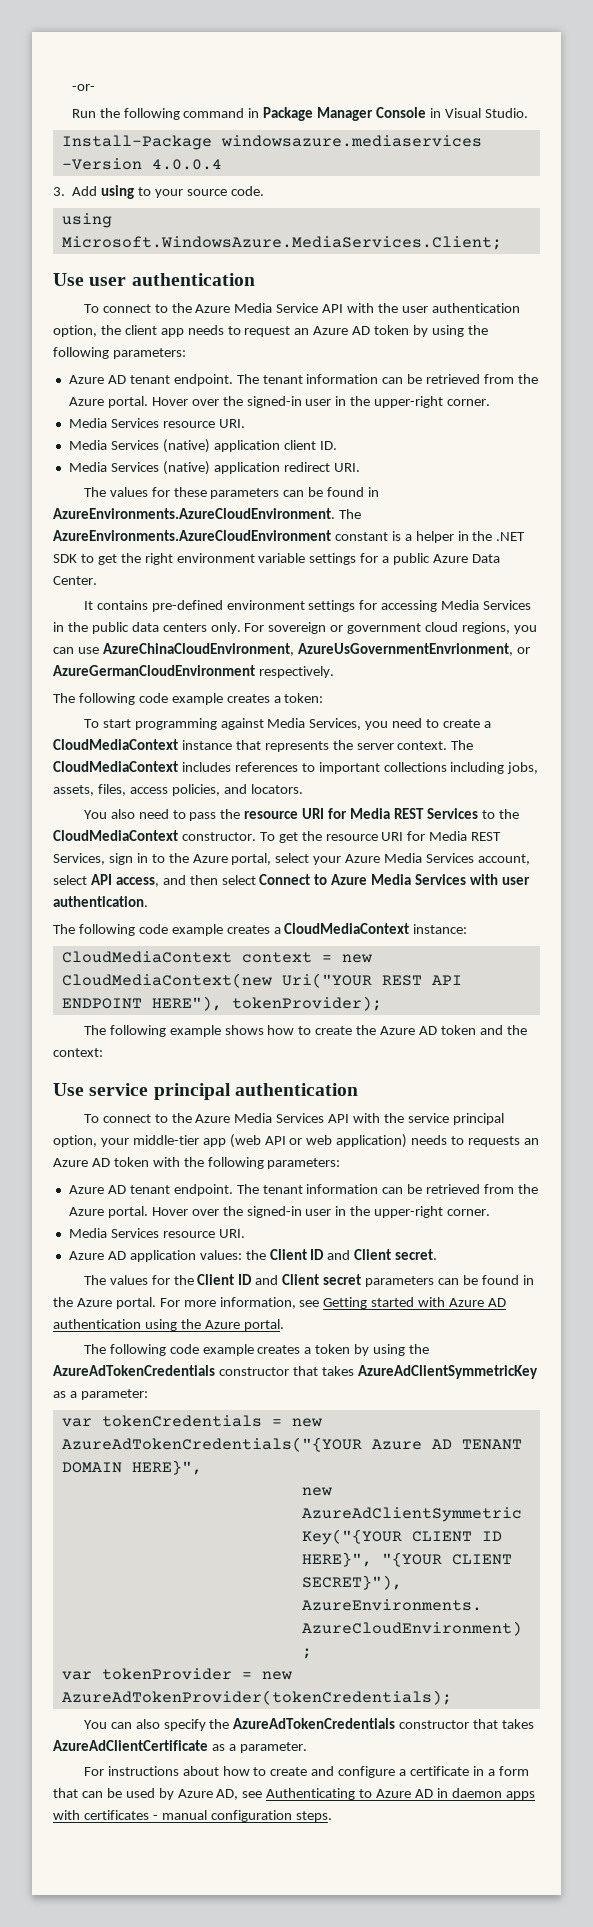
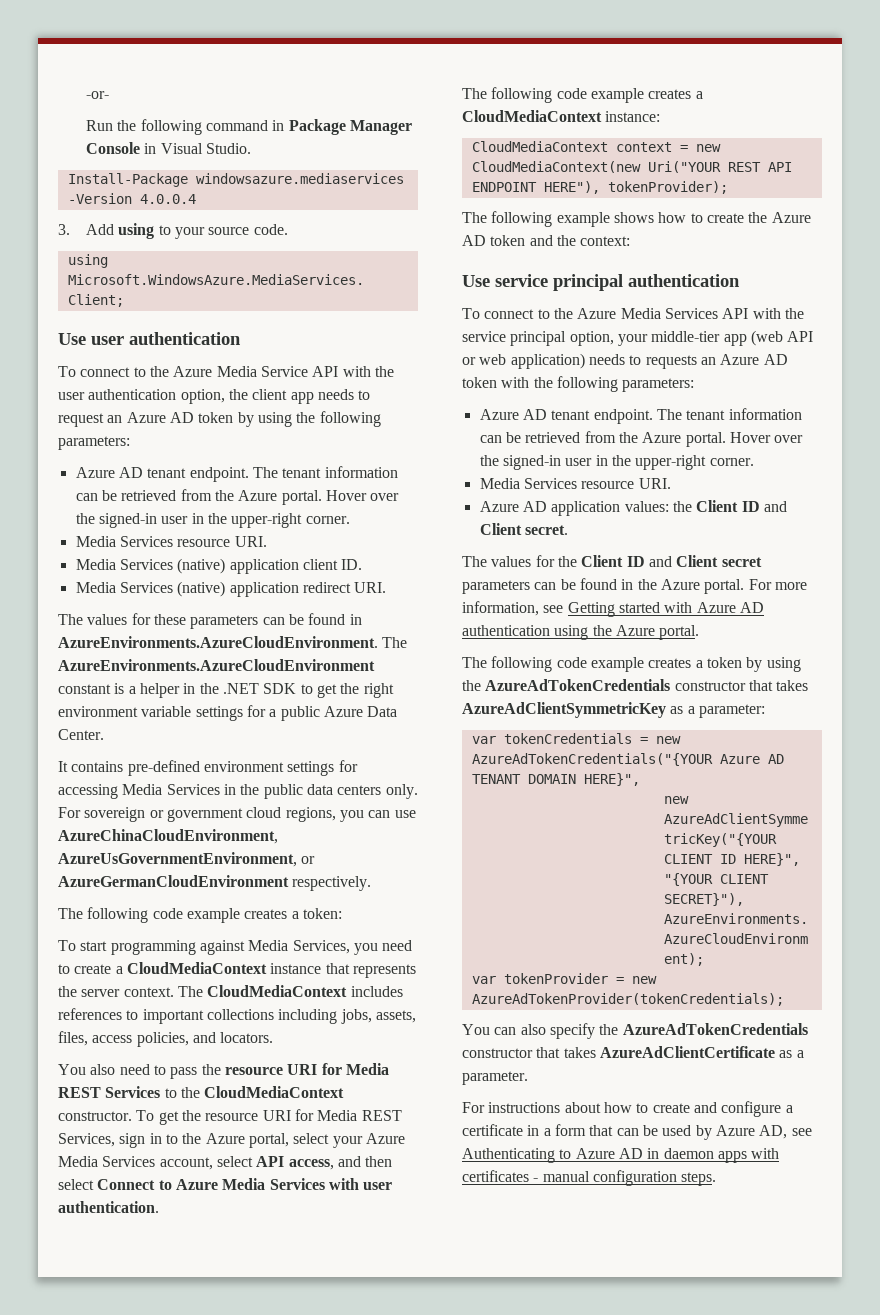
- For sovereign or government cloud regions, you can use AzureChinaCloudEnvironment, AzureUsGovernmentEnvrionment, or AzureGermanCloudEnvironment respectively.
+ For sovereign or government cloud regions, you can use AzureChinaCloudEnvironment, AzureUsGovernmentEnvironment, or AzureGermanCloudEnvironment respectively.

